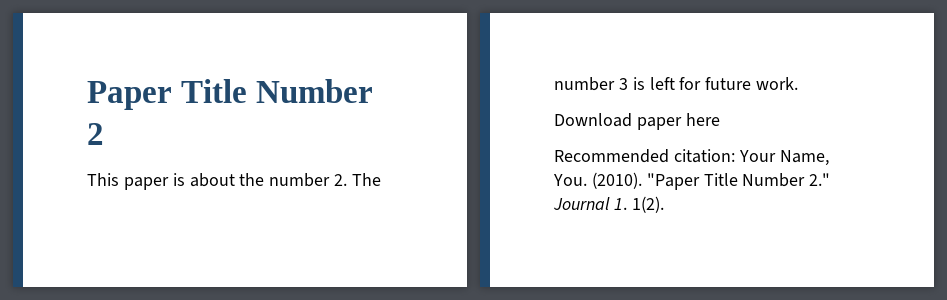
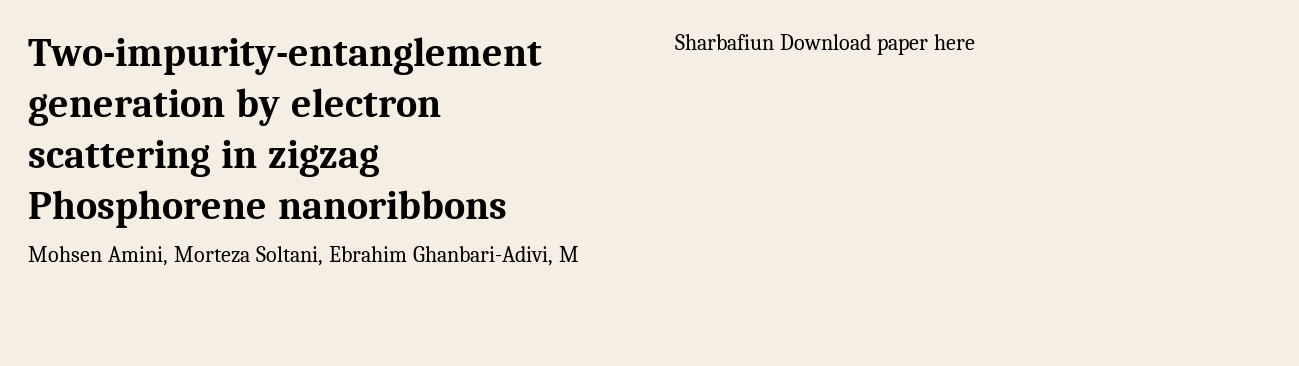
- Paper Title Number 2
- This paper is about the number 2. The number 3 is left for future work.
- Download paper here
- Recommended citation: Your Name, You. (2010). "Paper Title Number 2." Journal 1. 1(2).
+ Two-impurity-entanglement generation by electron scattering in zigzag Phosphorene nanoribbons
+ Mohsen Amini, Morteza Soltani, Ebrahim Ghanbari-Adivi, M Sharbafiun Download paper here

